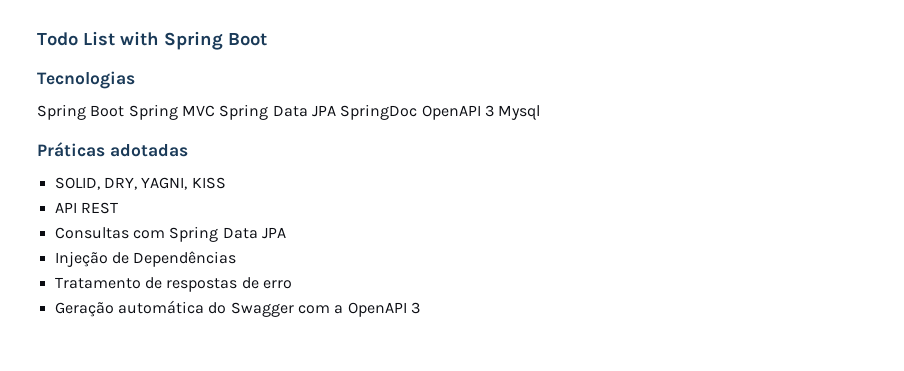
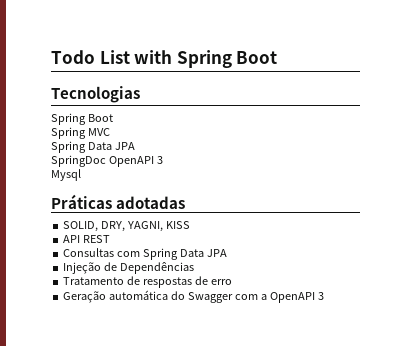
  Tecnologias
- Spring Boot Spring MVC Spring Data JPA SpringDoc OpenAPI 3 Mysql
+ Spring Boot
+ Spring MVC
+ Spring Data JPA
+ SpringDoc OpenAPI 3
+ Mysql

